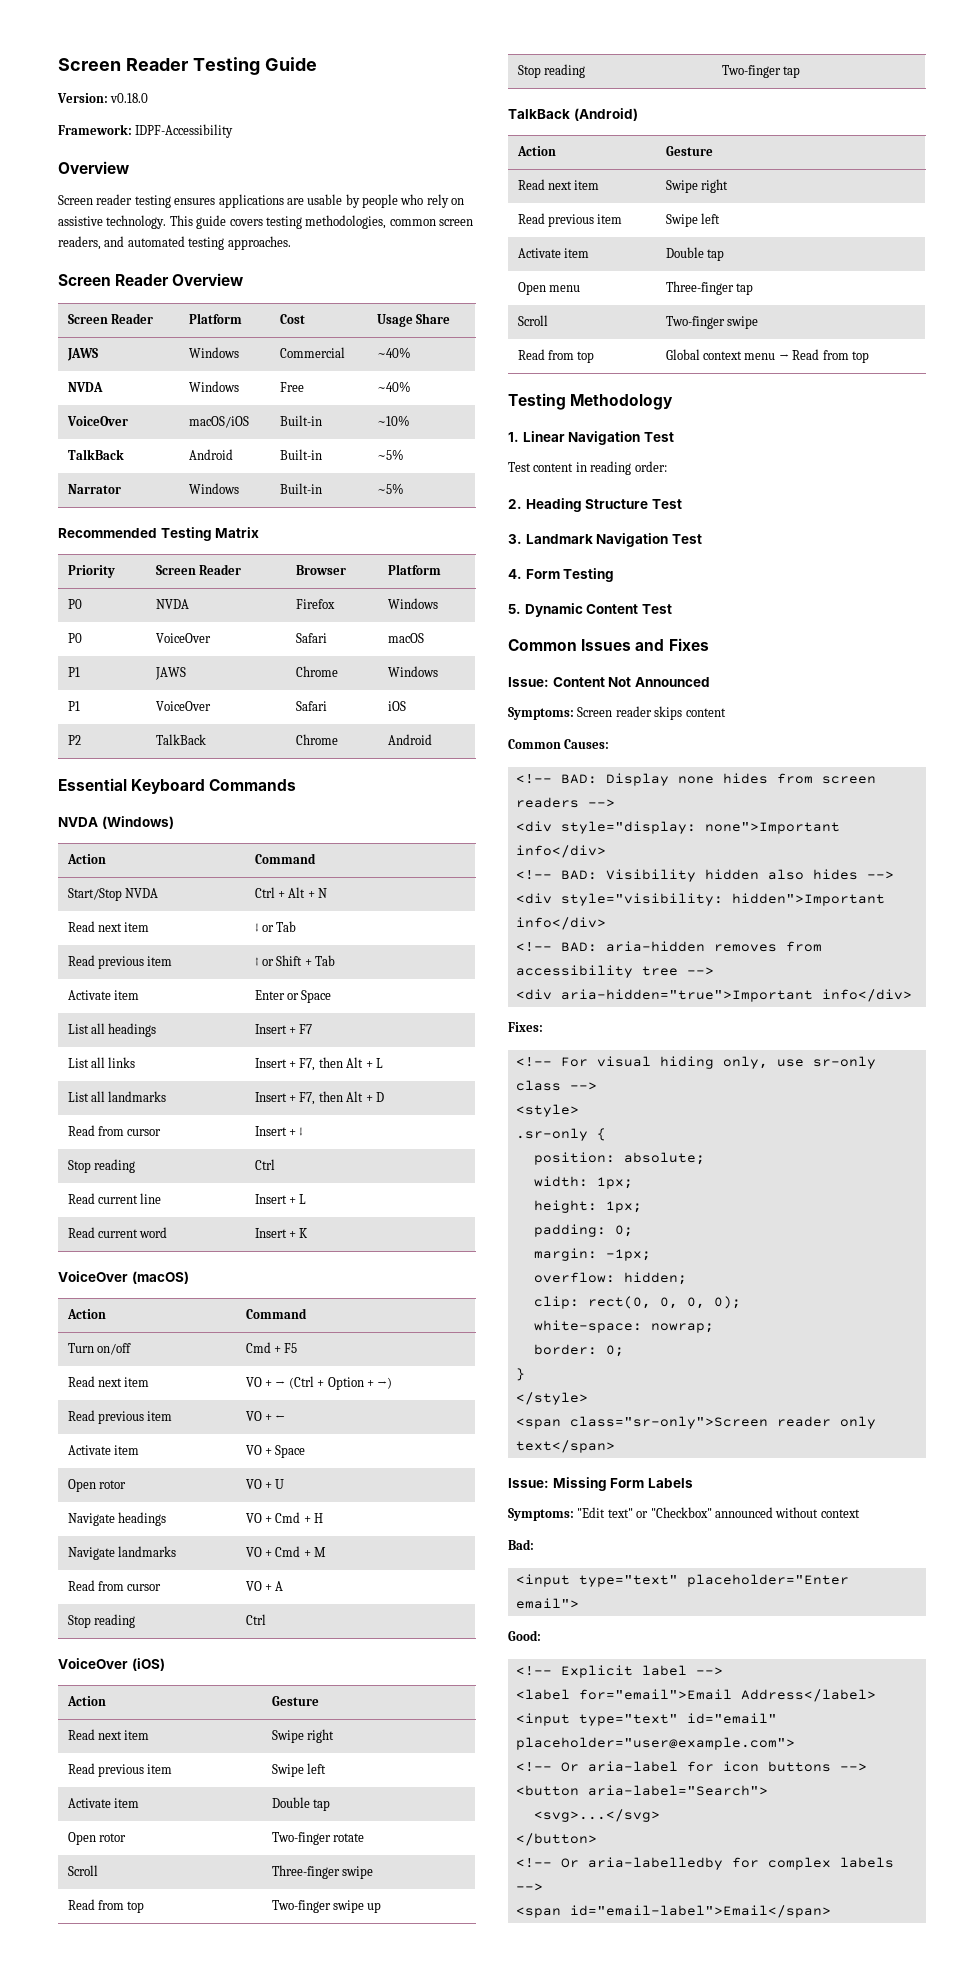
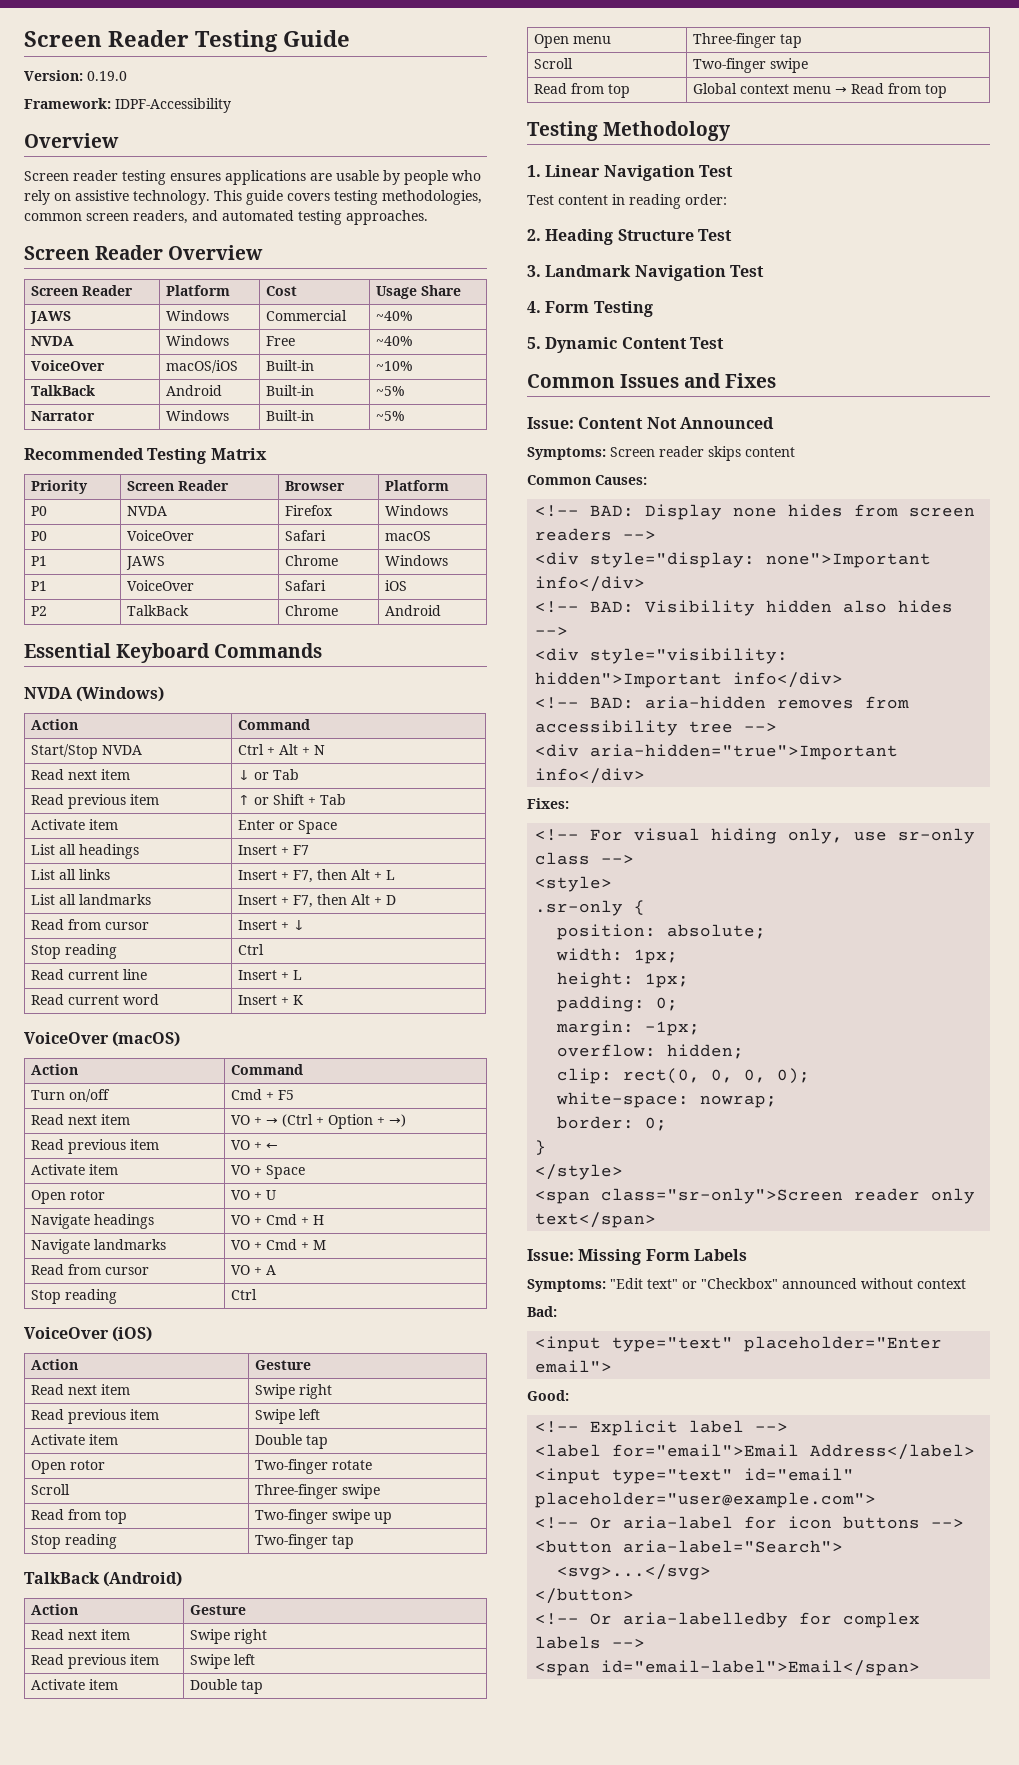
- Version: v0.18.0
+ Version: 0.19.0

